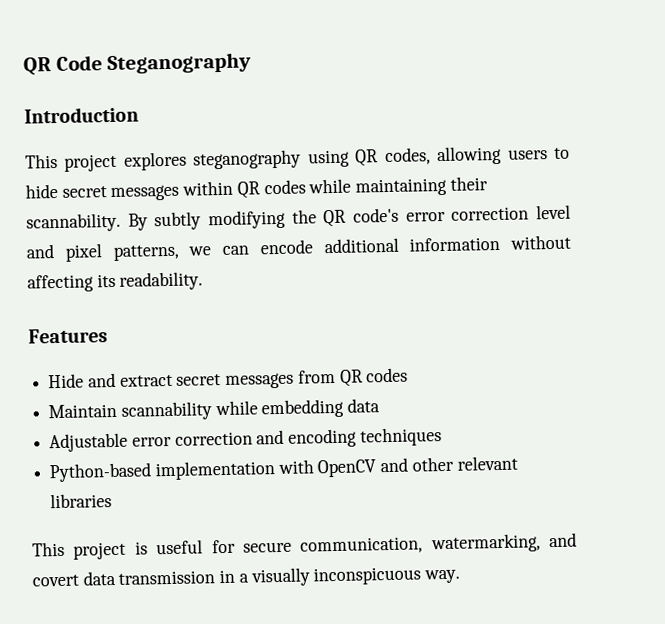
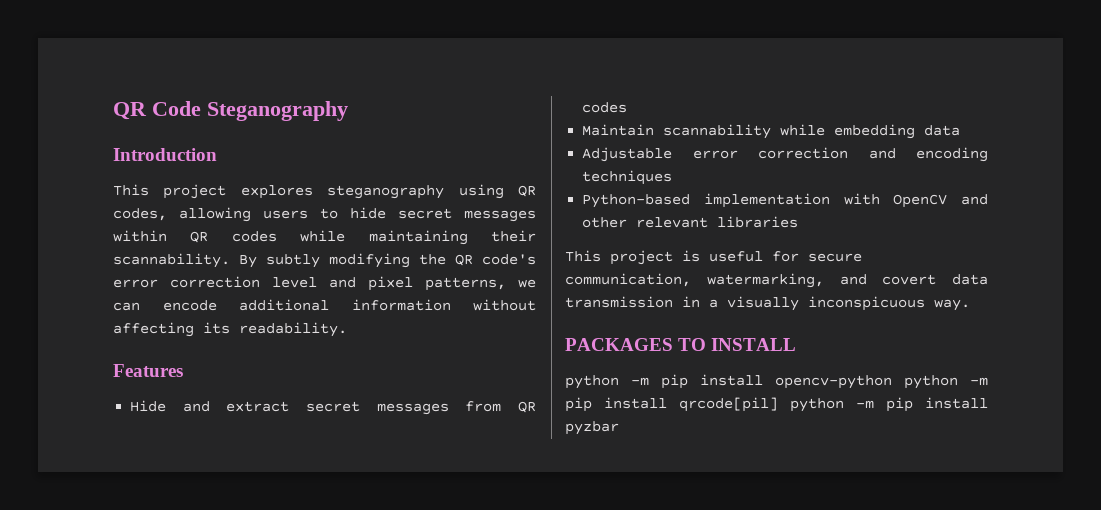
+ PACKAGES TO INSTALL
+ python -m pip install opencv-python python -m pip install qrcode[pil] python -m pip install pyzbar

